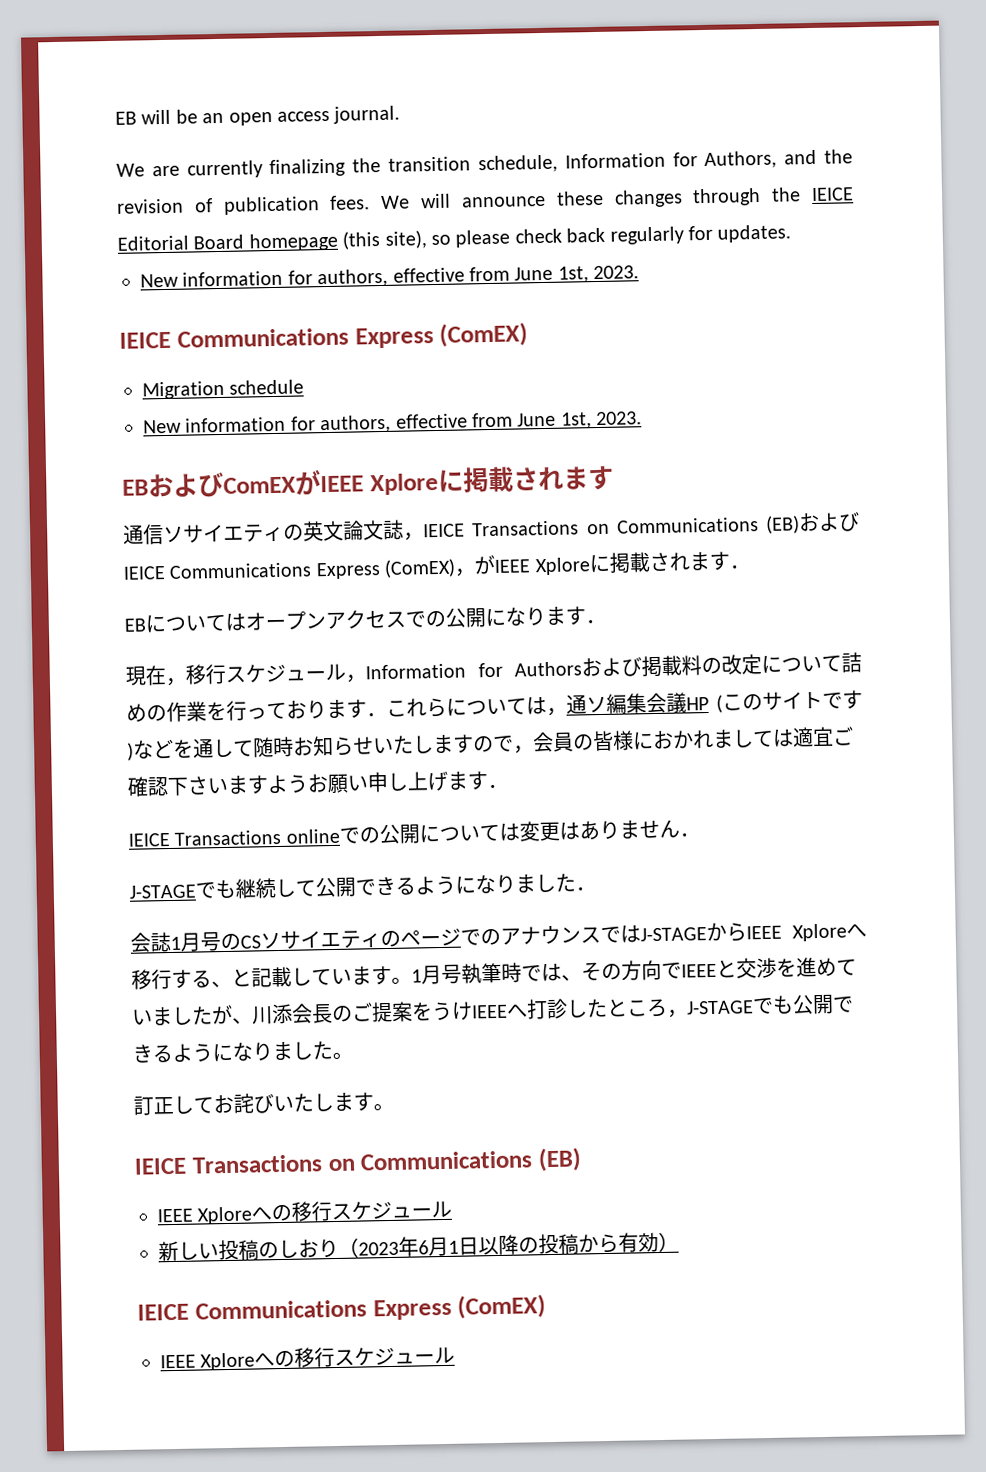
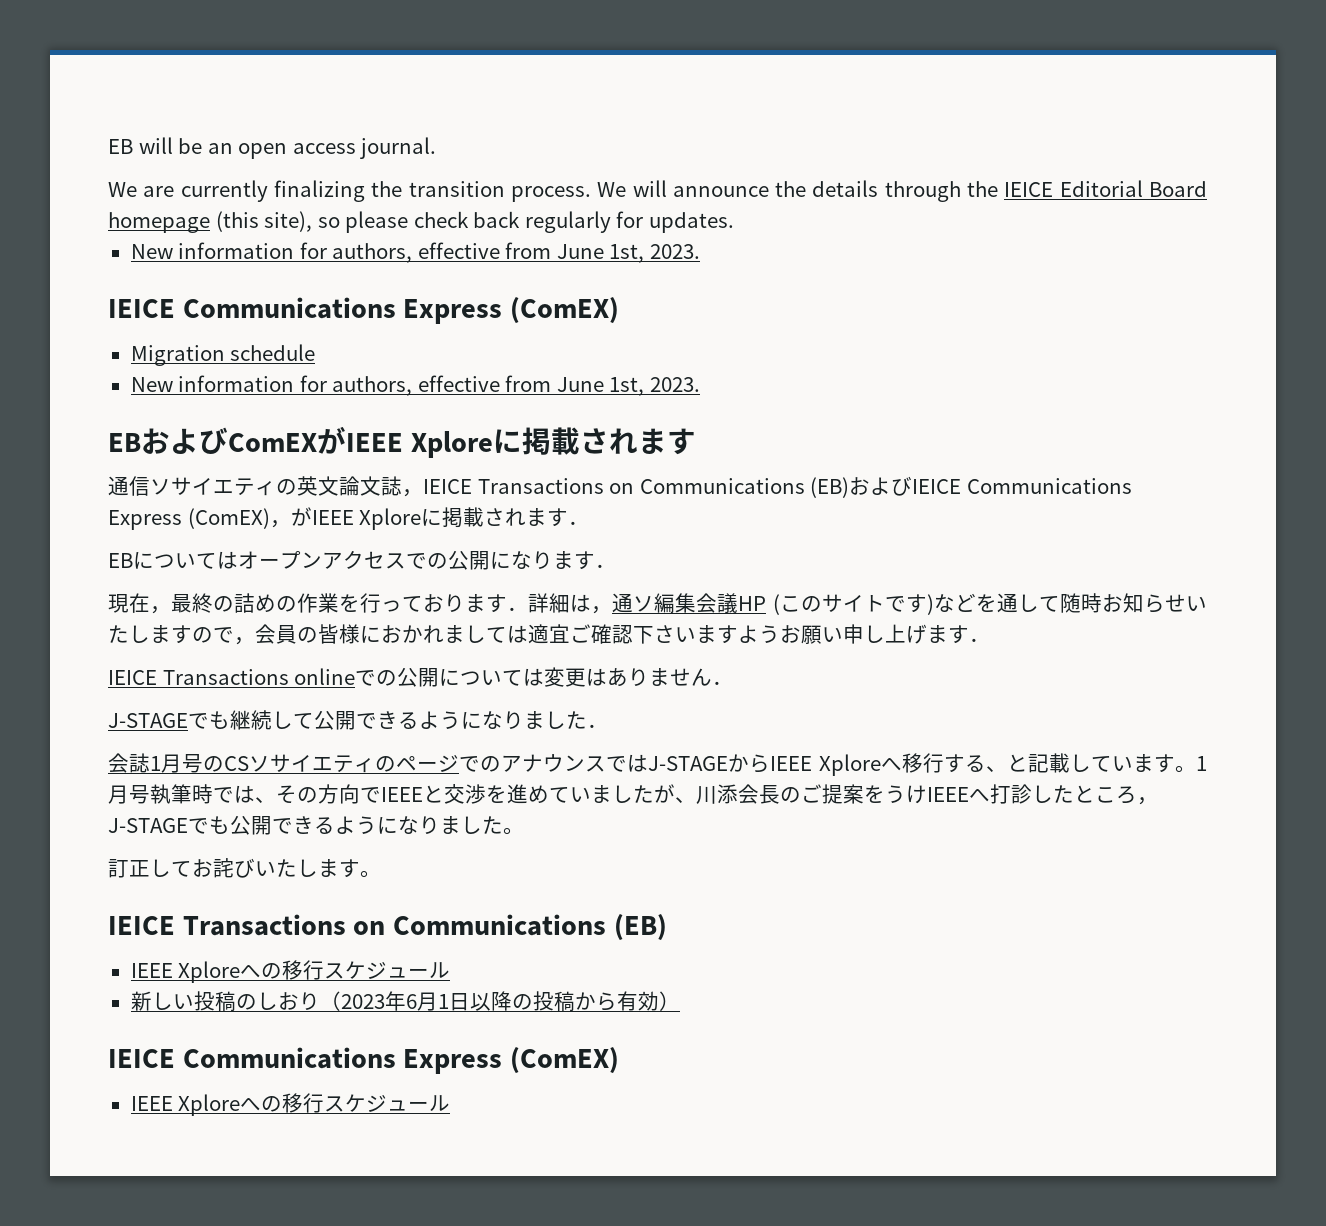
- We are currently finalizing the transition schedule, Information for Authors, and the revision of publication fees.
+ We are currently finalizing the transition process.
- We will announce these changes through the IEICE Editorial Board homepage (this site), so please check back regularly for updates.
+ We will announce the details through the IEICE Editorial Board homepage (this site), so please check back regularly for updates.
- 現在，移行スケジュール，Information for Authorsおよび掲載料の改定について詰めの作業を行っております．これらについては，通ソ編集会議HP (このサイトです)などを通して随時お知らせいたしますので，会員の皆様におかれましては適宜ご確認下さいますようお願い申し上げます．
+ 現在，最終の詰めの作業を行っております．詳細は，通ソ編集会議HP (このサイトです)などを通して随時お知らせいたしますので，会員の皆様におかれましては適宜ご確認下さいますようお願い申し上げます．

